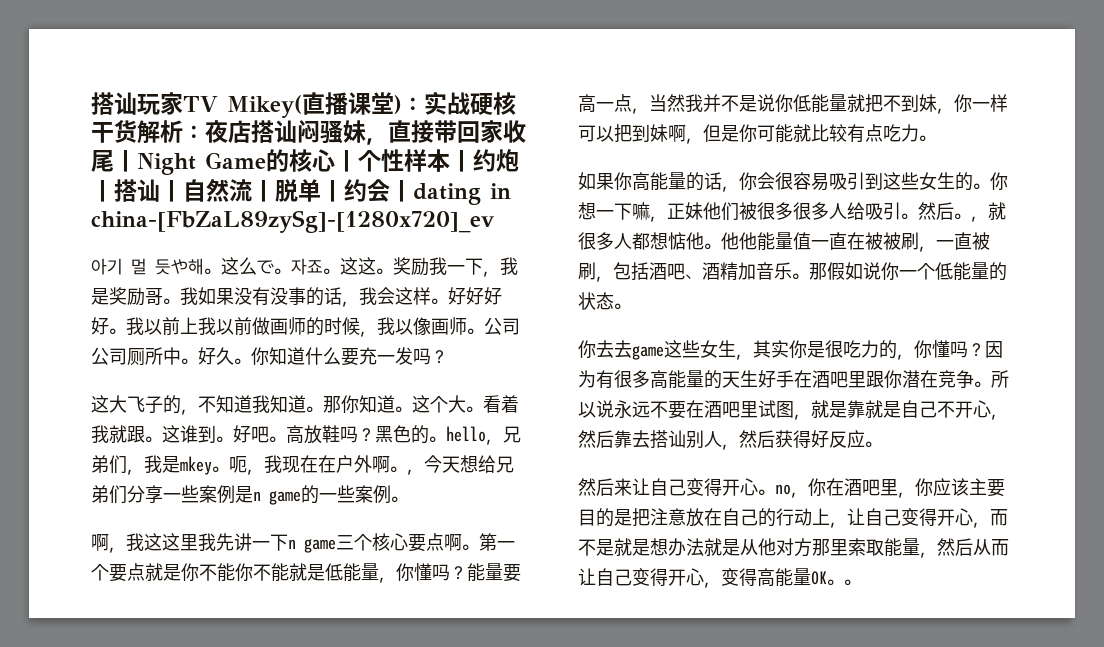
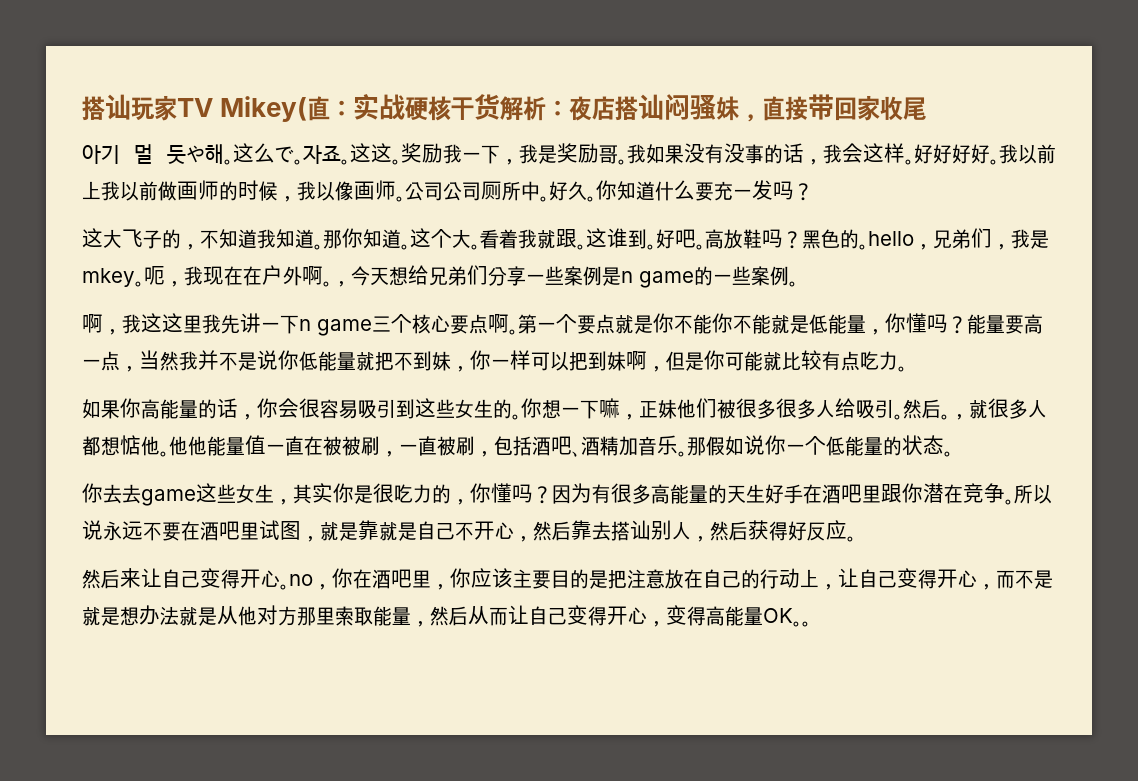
- 搭讪玩家TV Mikey(直播课堂)：实战硬核干货解析：夜店搭讪闷骚妹，直接带回家收尾丨Night Game的核心丨个性样本丨约炮丨搭讪丨自然流丨脱单丨约会丨dating in china-[FbZaL89zySg]-[1280x720]_ev
+ 搭讪玩家TV Mikey(直：实战硬核干货解析：夜店搭讪闷骚妹，直接带回家收尾

